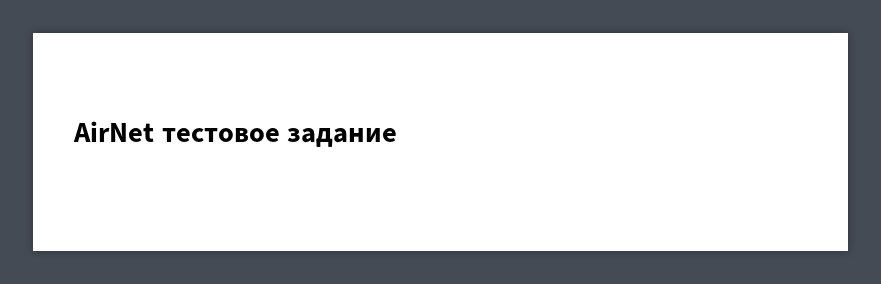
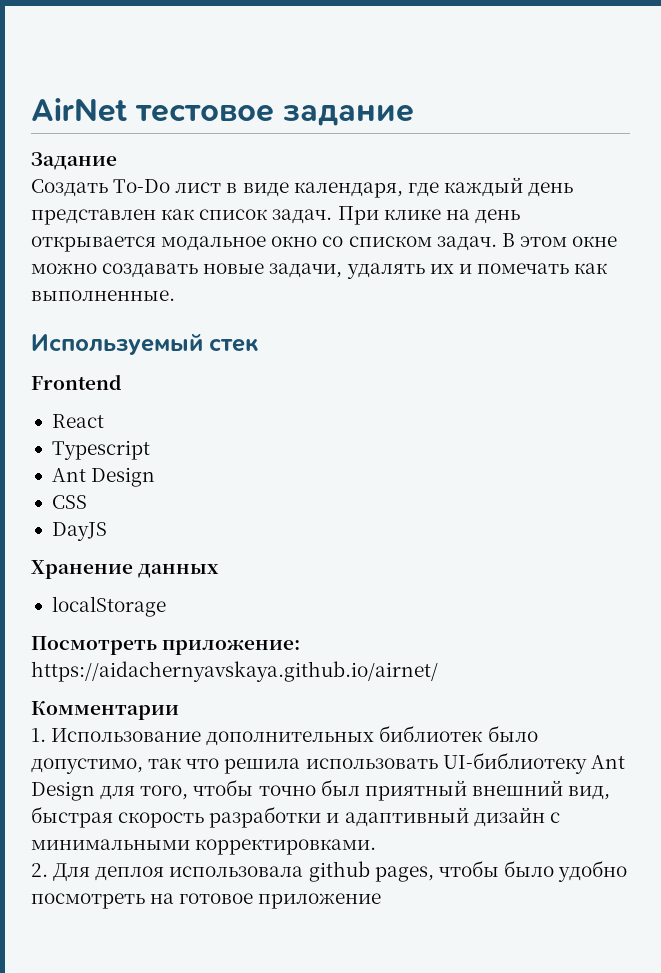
+ Задание
+ Создать To-Do лист в виде календаря, где каждый день представлен как список задач. При клике на день открывается модальное окно со списком задач. В этом окне можно создавать новые задачи, удалять их и помечать как выполненные.
+ Используемый стек
+ Frontend
+ React
+ Typescript
+ Ant Design
+ CSS
+ DayJS
+ Хранение данных
+ localStorage
+ Посмотреть приложение: https://aidachernyavskaya.github.io/airnet/
+ Комментарии
+ 1. Использование дополнительных библиотек было допустимо, так что решила использовать UI-библиотеку Ant Design для того, чтобы точно был приятный внешний вид, быстрая скорость разработки и адаптивный дизайн с минимальными корректировками.
+ 2. Для деплоя использовала github pages, чтобы было удобно посмотреть на готовое приложение

